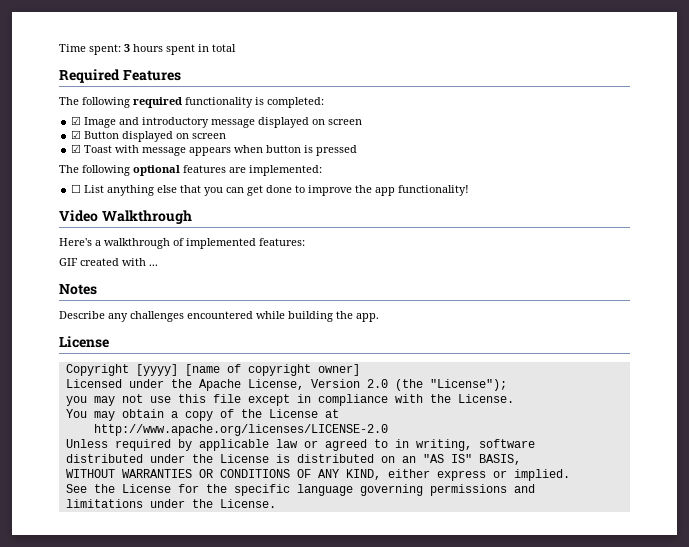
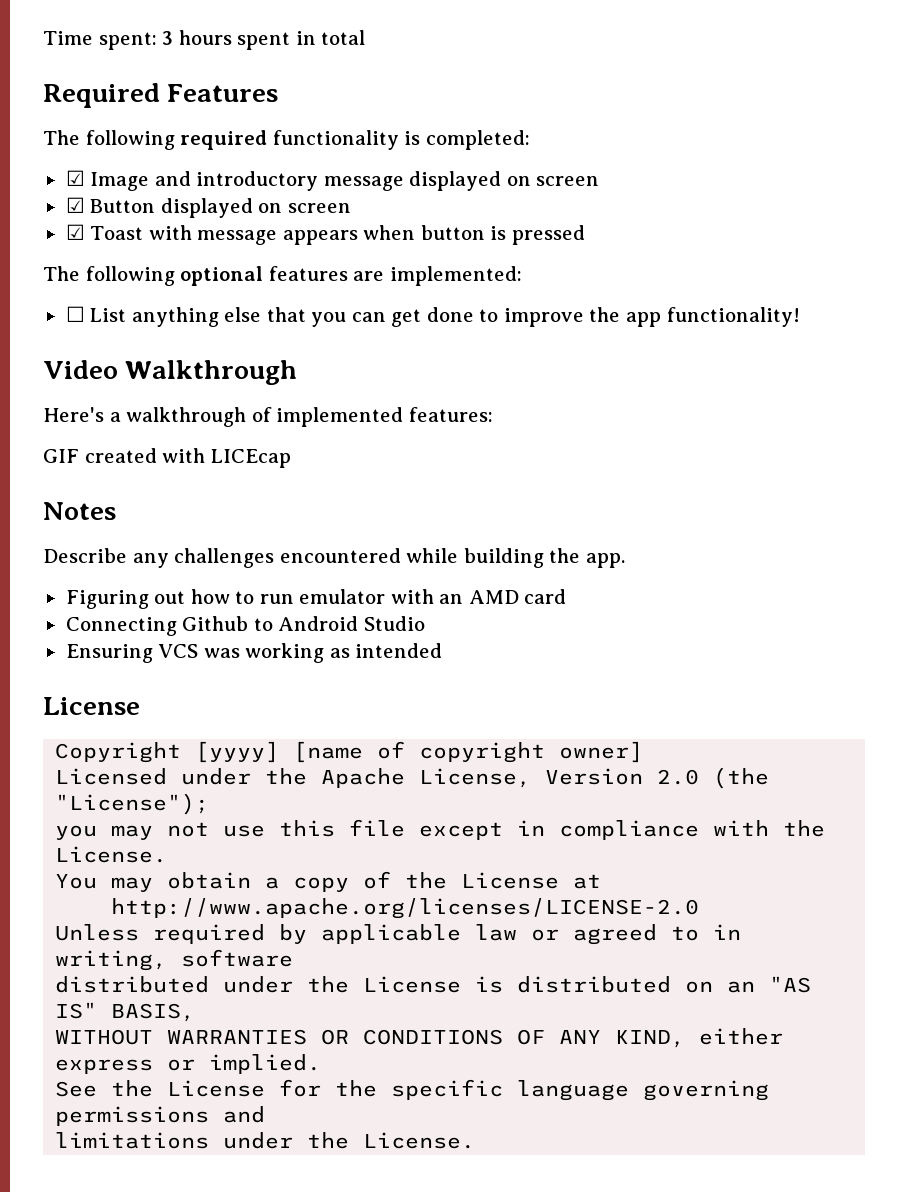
- GIF created with ...
+ GIF created with LICEcap
+ Figuring out how to run emulator with an AMD card
+ Connecting Github to Android Studio
+ Ensuring VCS was working as intended

